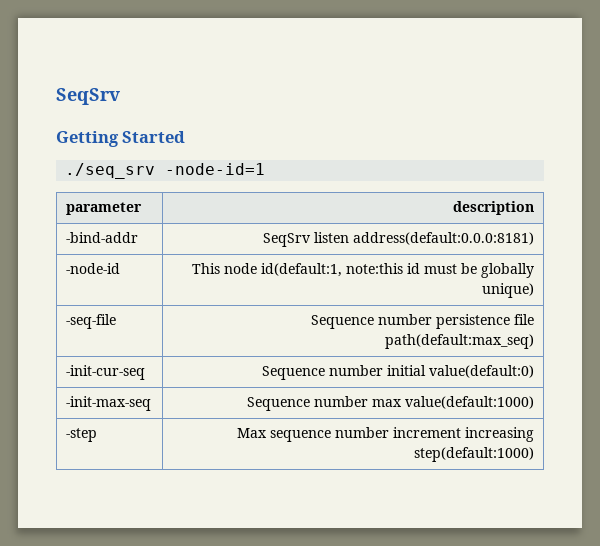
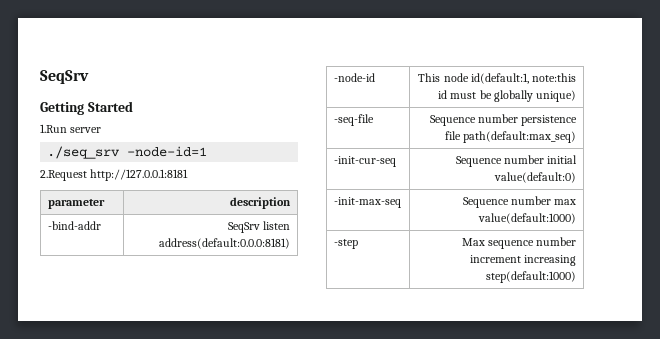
+ 1.Run server
+ 2.Request http://127.0.0.1:8181

